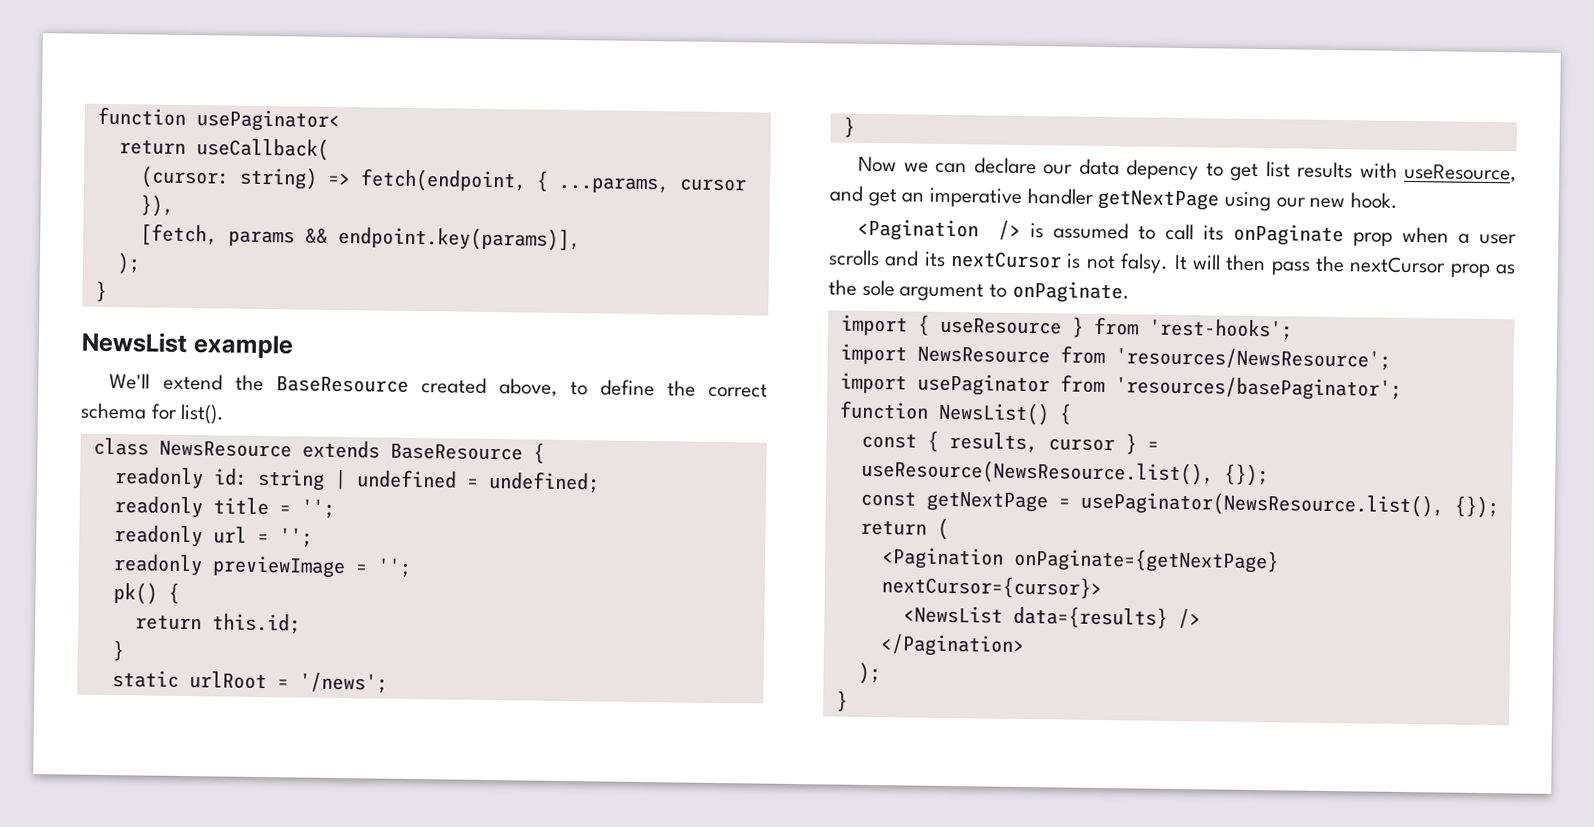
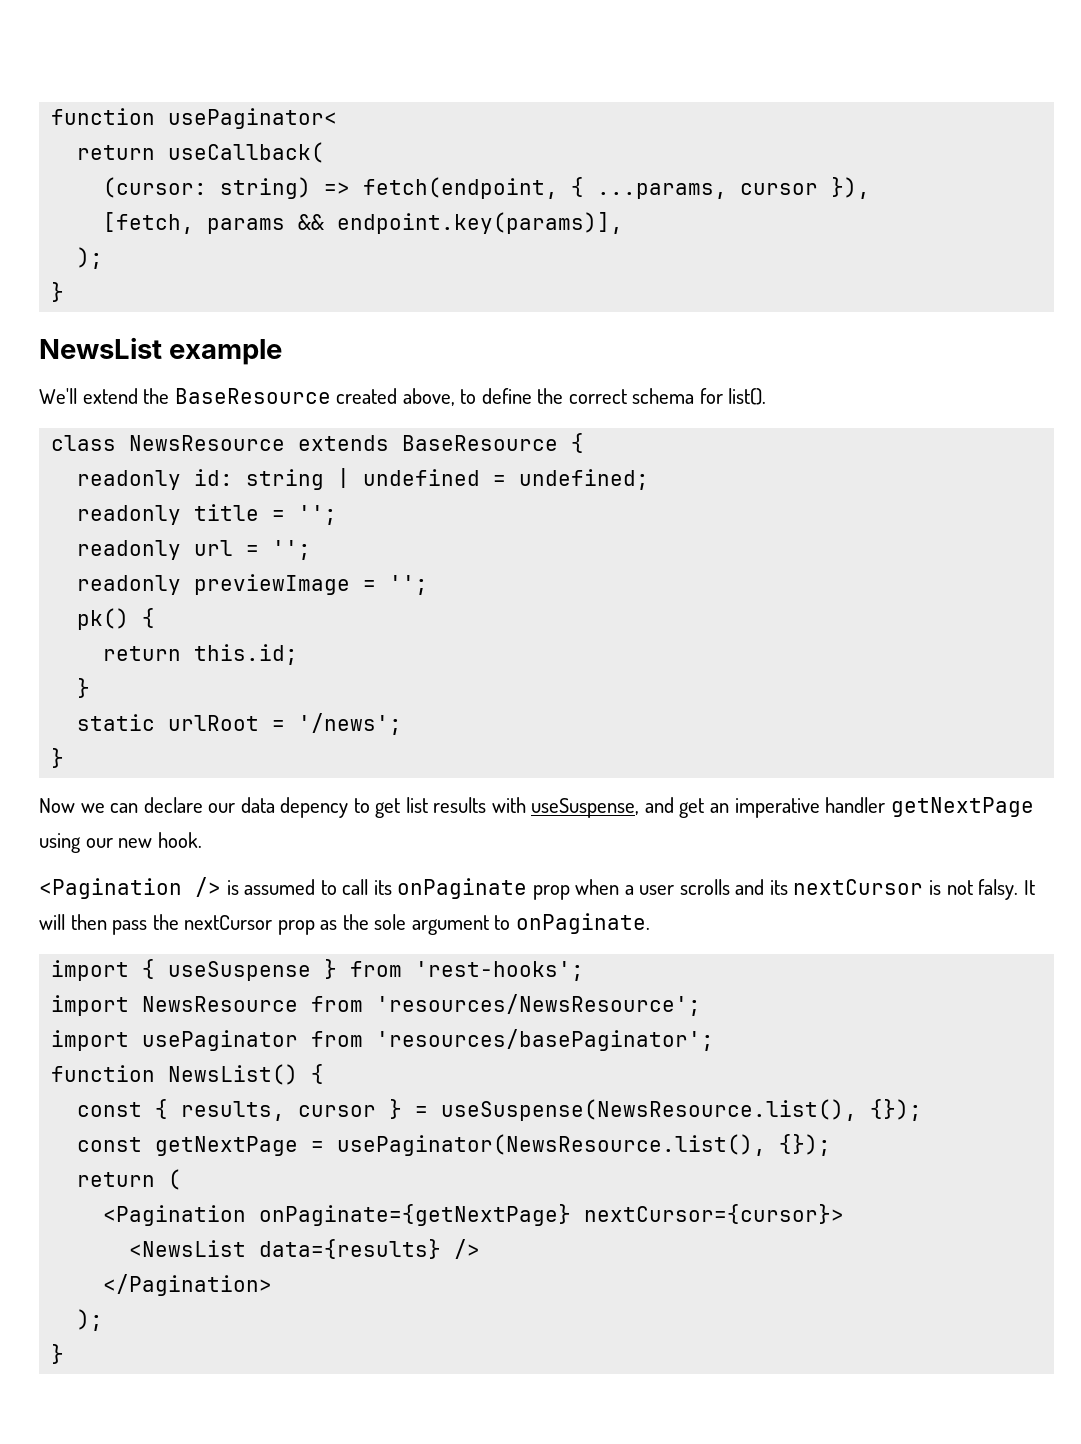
- Now we can declare our data depency to get list results with useResource, and get an imperative handler getNextPage using our new hook.
+ Now we can declare our data depency to get list results with useSuspense, and get an imperative handler getNextPage using our new hook.
- import { useResource } from 'rest-hooks';
+ import { useSuspense } from 'rest-hooks';
- const { results, cursor } = useResource(NewsResource.list(), {});
+ const { results, cursor } = useSuspense(NewsResource.list(), {});

